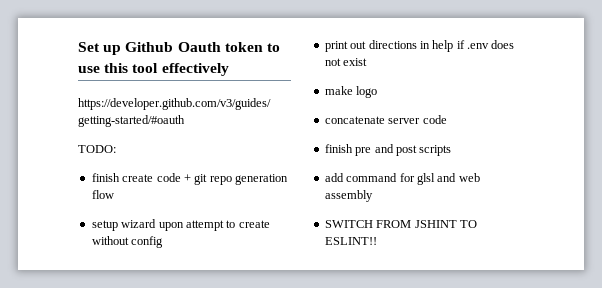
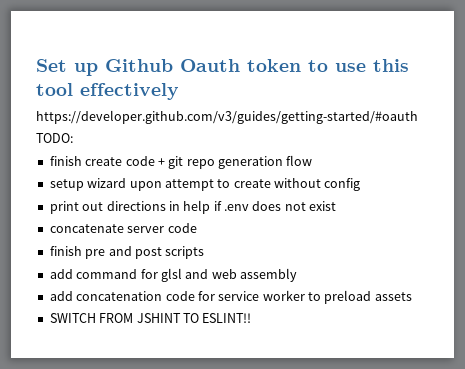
- make logo
+ add concatenation code for service worker to preload assets

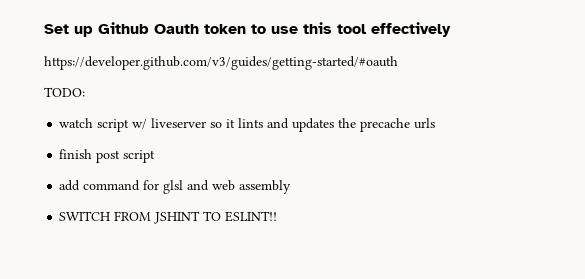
- finish create code + git repo generation flow
- setup wizard upon attempt to create without config
- print out directions in help if .env does not exist
- concatenate server code
- finish pre and post scripts
+ watch script w/ liveserver so it lints and updates the precache urls
+ finish post script
- add concatenation code for service worker to preload assets

